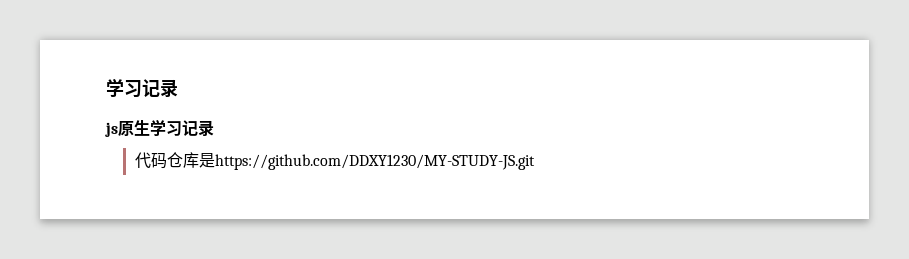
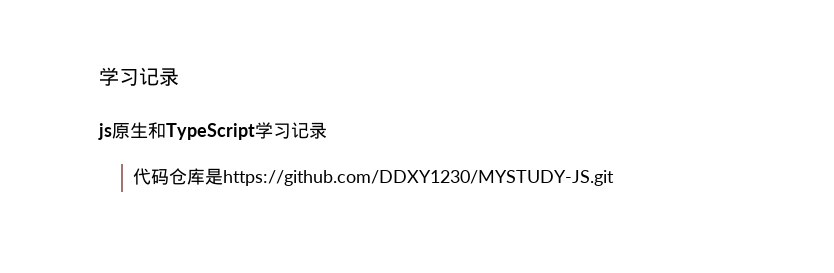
- js原生学习记录
+ js原生和TypeScript学习记录
- 代码仓库是https://github.com/DDXY1230/MY-STUDY-JS.git
+ 代码仓库是https://github.com/DDXY1230/MYSTUDY-JS.git

